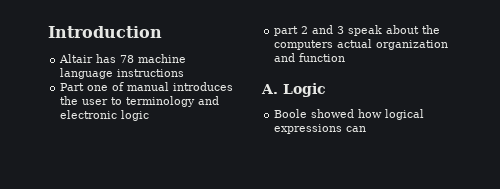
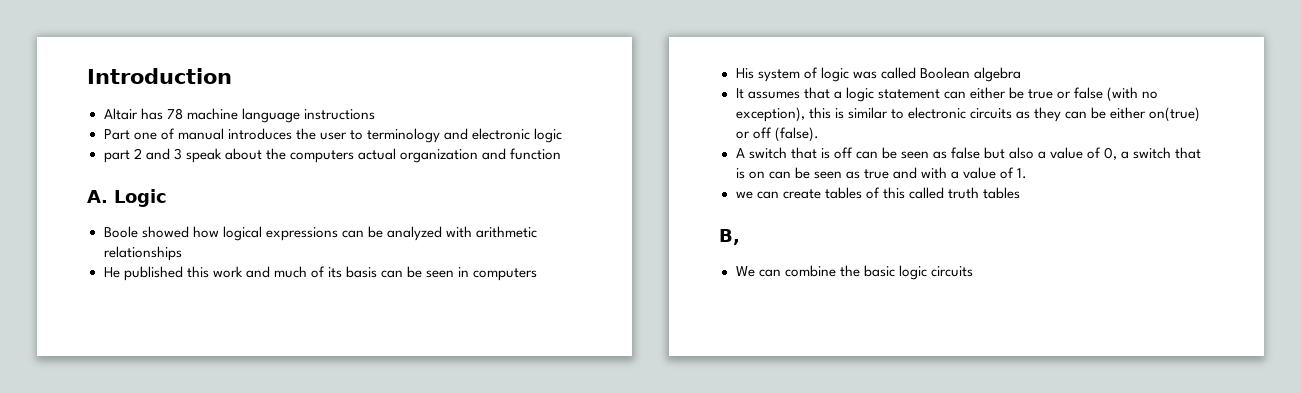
- Boole showed how logical expressions can
+ Boole showed how logical expressions can be analyzed with arithmetic relationships
+ He published this work and much of its basis can be seen in computers
+ His system of logic was called Boolean algebra
+ It assumes that a logic statement can either be true or false (with no exception), this is similar to electronic circuits as they can be either on(true) or off (false).
+ A switch that is off can be seen as false but also a value of 0, a switch that is on can be seen as true and with a value of 1.
+ we can create tables of this called truth tables
+ B,
+ We can combine the basic logic circuits

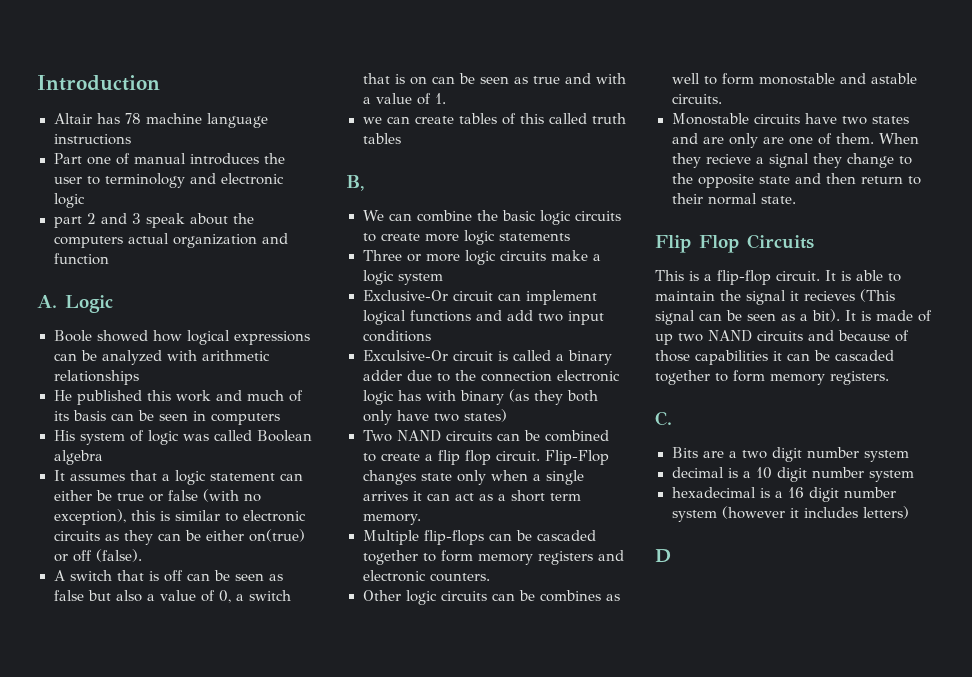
- We can combine the basic logic circuits
+ We can combine the basic logic circuits to create more logic statements
+ Three or more logic circuits make a logic system
+ Exclusive-Or circuit can implement logical functions and add two input conditions
+ Exculsive-Or circuit is called a binary adder due to the connection electronic logic has with binary (as they both only have two states)
+ Two NAND circuits can be combined to create a flip flop circuit. Flip-Flop changes state only when a single arrives it can act as a short term memory.
+ Multiple flip-flops can be cascaded together to form memory registers and electronic counters.
+ Other logic circuits can be combines as well to form monostable and astable circuits.
+ Monostable circuits have two states and are only are one of them. When they recieve a signal they change to the opposite state and then return to their normal state.
+ Flip Flop Circuits
+ This is a flip-flop circuit. It is able to maintain the signal it recieves (This signal can be seen as a bit). It is made of up two NAND circuits and because of those capabilities it can be cascaded together to form memory registers.
+ C.
+ Bits are a two digit number system
+ decimal is a 10 digit number system
+ hexadecimal is a 16 digit number system (however it includes letters)
+ D

